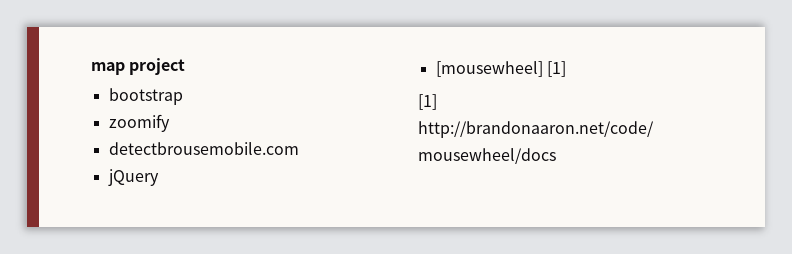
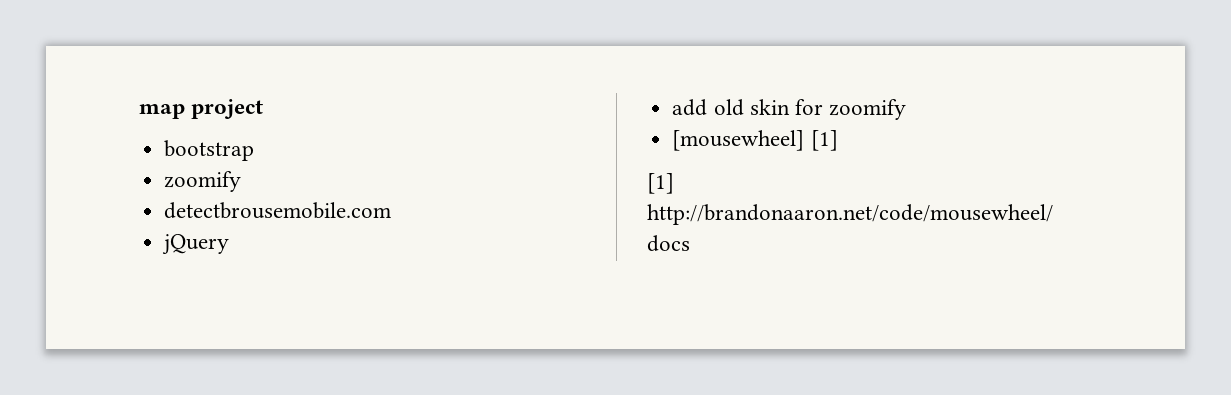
+ add old skin for zoomify

